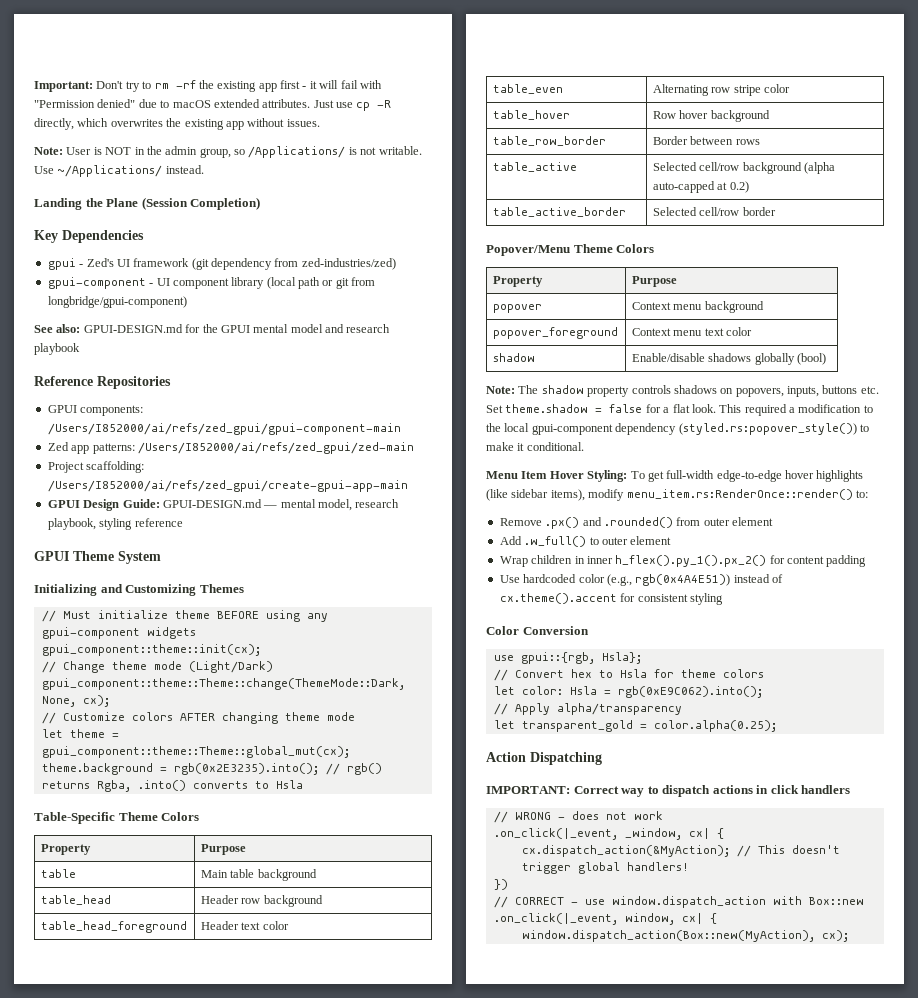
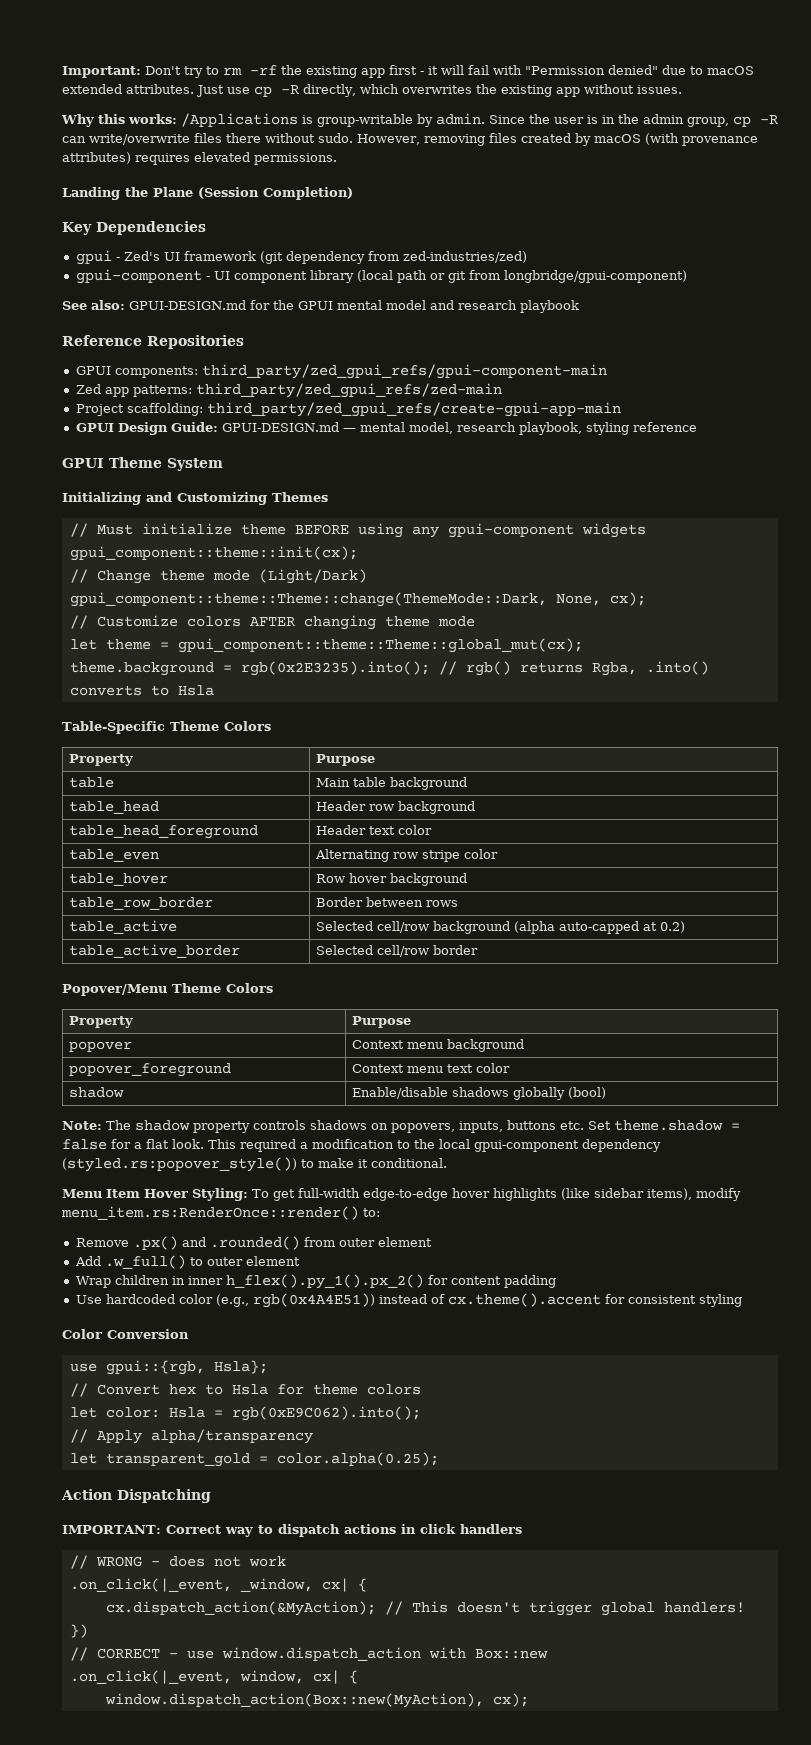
- Note: User is NOT in the admin group, so /Applications/ is not writable. Use ~/Applications/ instead.
+ Why this works: /Applications is group-writable by admin. Since the user is in the admin group, cp -R can write/overwrite files there without sudo. However, removing files created by macOS (with provenance attributes) requires elevated permissions.
- GPUI components: /Users/I852000/ai/refs/zed_gpui/gpui-component-main
+ GPUI components: third_party/zed_gpui_refs/gpui-component-main
- Zed app patterns: /Users/I852000/ai/refs/zed_gpui/zed-main
+ Zed app patterns: third_party/zed_gpui_refs/zed-main
- Project scaffolding: /Users/I852000/ai/refs/zed_gpui/create-gpui-app-main
+ Project scaffolding: third_party/zed_gpui_refs/create-gpui-app-main

